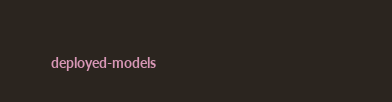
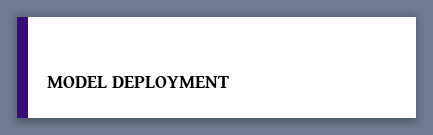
- deployed-models
+ MODEL DEPLOYMENT

